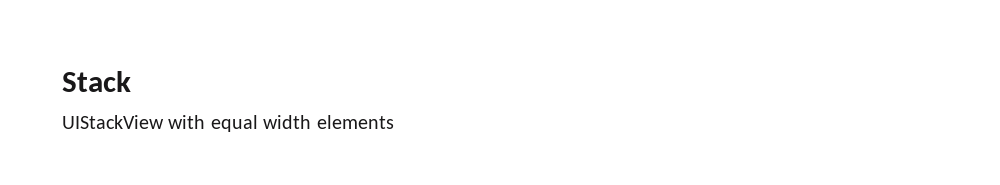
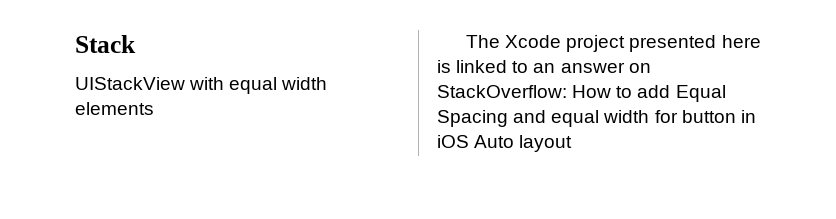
+ The Xcode project presented here is linked to an answer on StackOverflow: How to add Equal Spacing and equal width for button in iOS Auto layout

